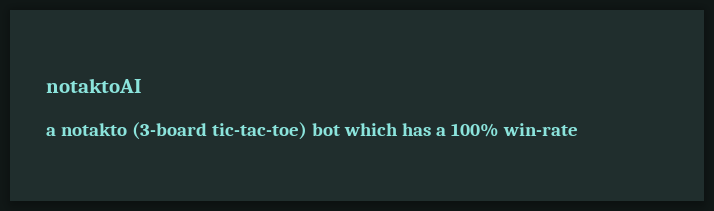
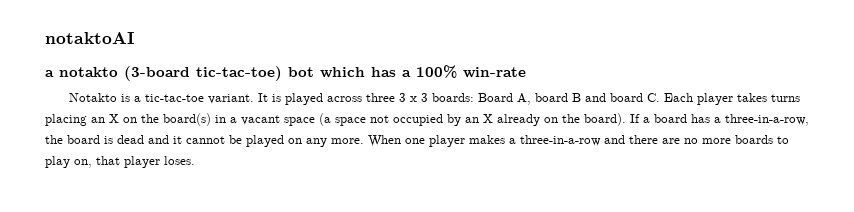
+ Notakto is a tic-tac-toe variant. It is played across three 3 x 3 boards: Board A, board B and board C. Each player takes turns placing an X on the board(s) in a vacant space (a space not occupied by an X already on the board). If a board has a three-in-a-row, the board is dead and it cannot be played on any more. When one player makes a three-in-a-row and there are no more boards to play on, that player loses.

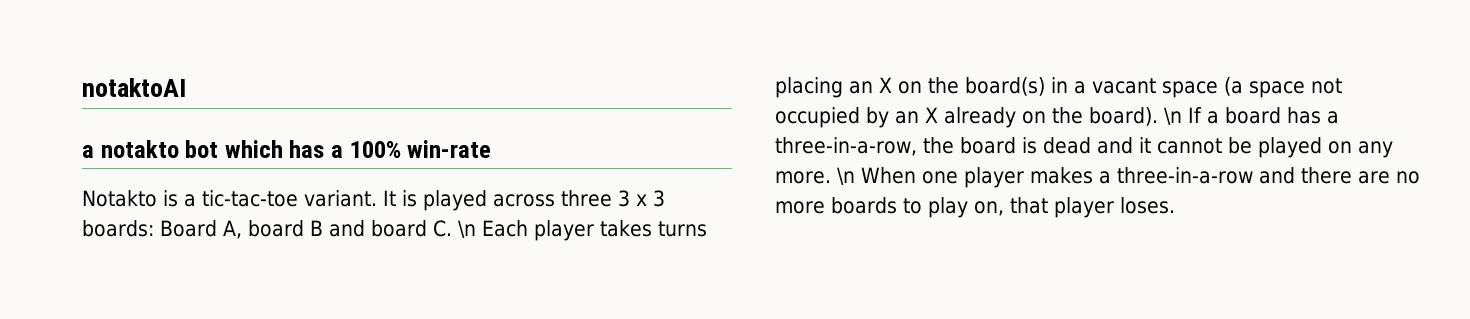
- a notakto (3-board tic-tac-toe) bot which has a 100% win-rate
+ a notakto bot which has a 100% win-rate
- It is played across three 3 x 3 boards: Board A, board B and board C. Each player takes turns placing an X on the board(s) in a vacant space (a space not occupied by an X already on the board).
+ It is played across three 3 x 3 boards: Board A, board B and board C. \n Each player takes turns placing an X on the board(s) in a vacant space (a space not occupied by an X already on the board).
- If a board has a three-in-a-row, the board is dead and it cannot be played on any more.
+ \n If a board has a three-in-a-row, the board is dead and it cannot be played on any more.
- When one player makes a three-in-a-row and there are no more boards to play on, that player loses.
+ \n When one player makes a three-in-a-row and there are no more boards to play on, that player loses.

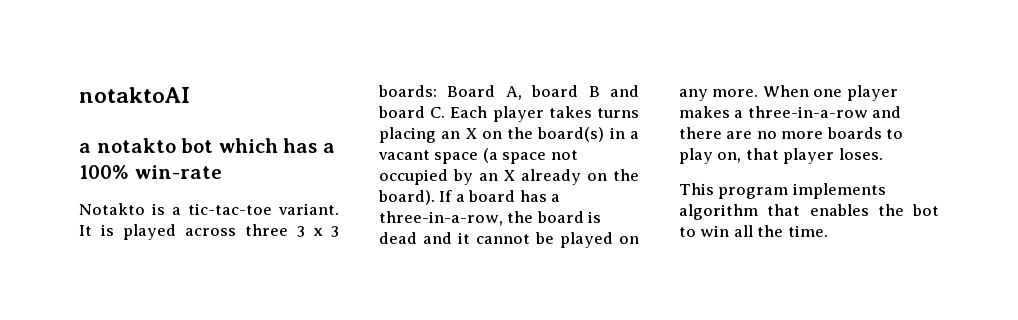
- It is played across three 3 x 3 boards: Board A, board B and board C. \n Each player takes turns placing an X on the board(s) in a vacant space (a space not occupied by an X already on the board).
+ It is played across three 3 x 3 boards: Board A, board B and board C. Each player takes turns placing an X on the board(s) in a vacant space (a space not occupied by an X already on the board).
- \n If a board has a three-in-a-row, the board is dead and it cannot be played on any more.
+ If a board has a three-in-a-row, the board is dead and it cannot be played on any more.
- \n When one player makes a three-in-a-row and there are no more boards to play on, that player loses.
+ When one player makes a three-in-a-row and there are no more boards to play on, that player loses.
+ This program implements algorithm that enables the bot to win all the time.

